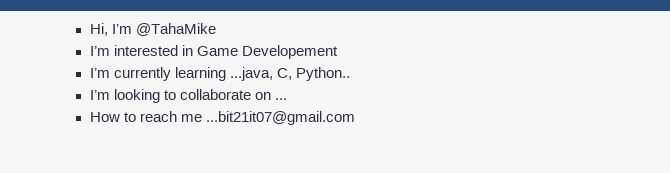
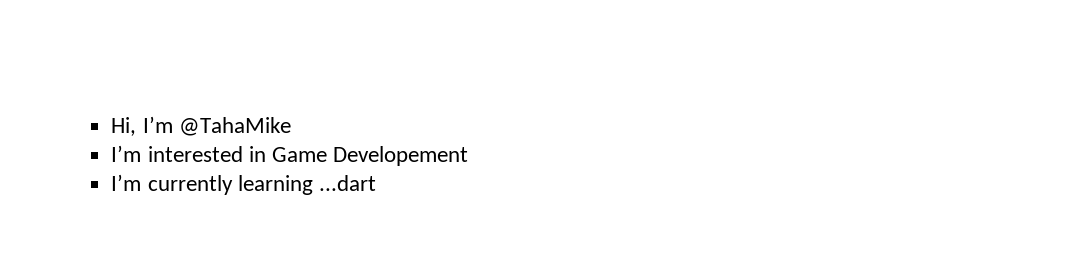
- I’m currently learning ...java, C, Python..
- I’m looking to collaborate on ...
- How to reach me ...bit21it07@gmail.com
+ I’m currently learning ...dart

